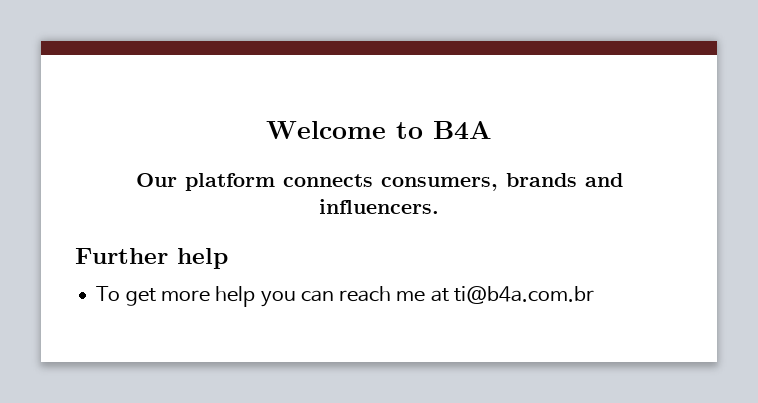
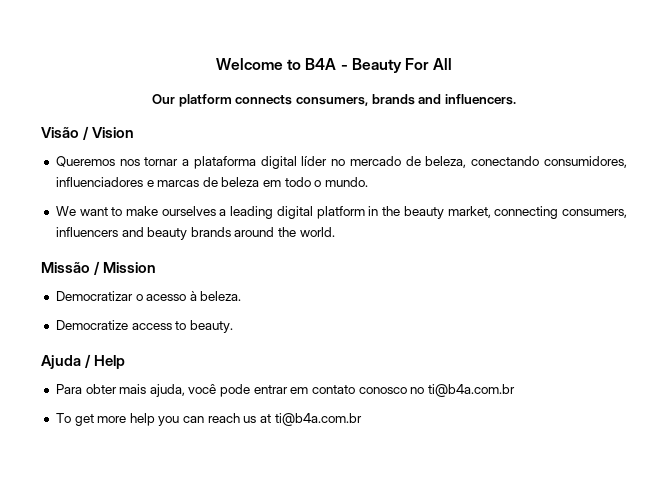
- Welcome to B4A
+ Welcome to B4A - Beauty For All
- Further help
+ Visão / Vision
+ Queremos nos tornar a plataforma digital líder no mercado de beleza, conectando consumidores, influenciadores e marcas de beleza em todo o mundo.
+ We want to make ourselves a leading digital platform in the beauty market, connecting consumers, influencers and beauty brands around the world.
+ Missão / Mission
+ Democratizar o acesso à beleza.
+ Democratize access to beauty.
+ Ajuda / Help
+ Para obter mais ajuda, você pode entrar em contato conosco no ti@b4a.com.br
- To get more help you can reach me at ti@b4a.com.br
+ To get more help you can reach us at ti@b4a.com.br

